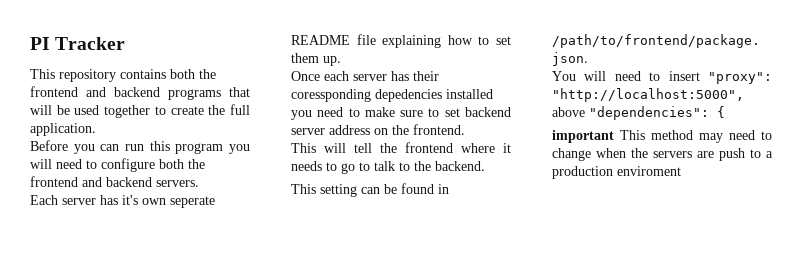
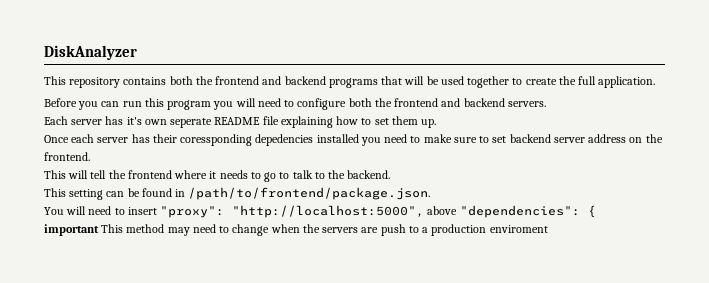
- PI Tracker
+ DiskAnalyzer

